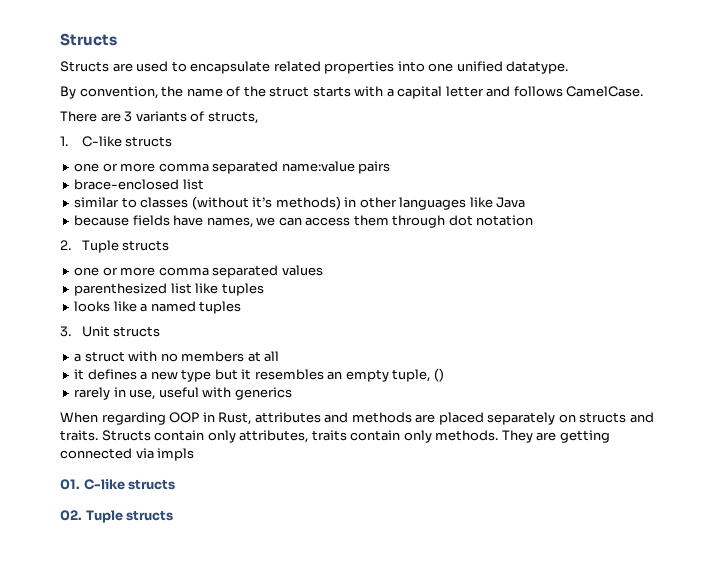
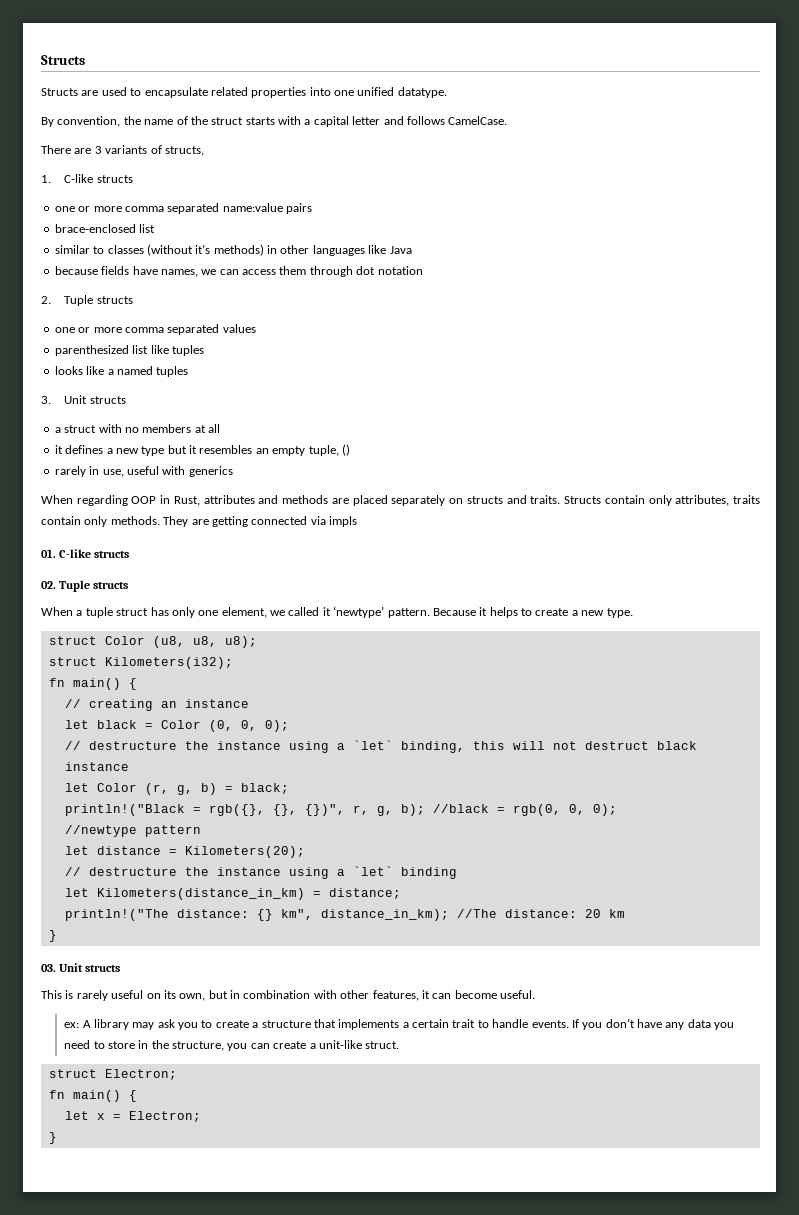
+ When a tuple struct has only one element, we called it ‘newtype’ pattern. Because it helps to create a new type.
+ struct Color (u8, u8, u8);
+ struct Kilometers(i32);
+ fn main() {
+ // creating an instance
+ let black = Color (0, 0, 0);
+ // destructure the instance using a `let` binding, this will not destruct black instance
+ let Color (r, g, b) = black;
+ println!("Black = rgb({}, {}, {})", r, g, b); //black = rgb(0, 0, 0);
+ //newtype pattern
+ let distance = Kilometers(20);
+ // destructure the instance using a `let` binding
+ let Kilometers(distance_in_km) = distance;
+ println!("The distance: {} km", distance_in_km); //The distance: 20 km
+ }
+ 03. Unit structs
+ This is rarely useful on its own, but in combination with other features, it can become useful.
+ ex: A library may ask you to create a structure that implements a certain trait to handle events. If you don’t have any data you need to store in the structure, you can create a unit-like struct.
+ struct Electron;
+ fn main() {
+ let x = Electron;
+ }

